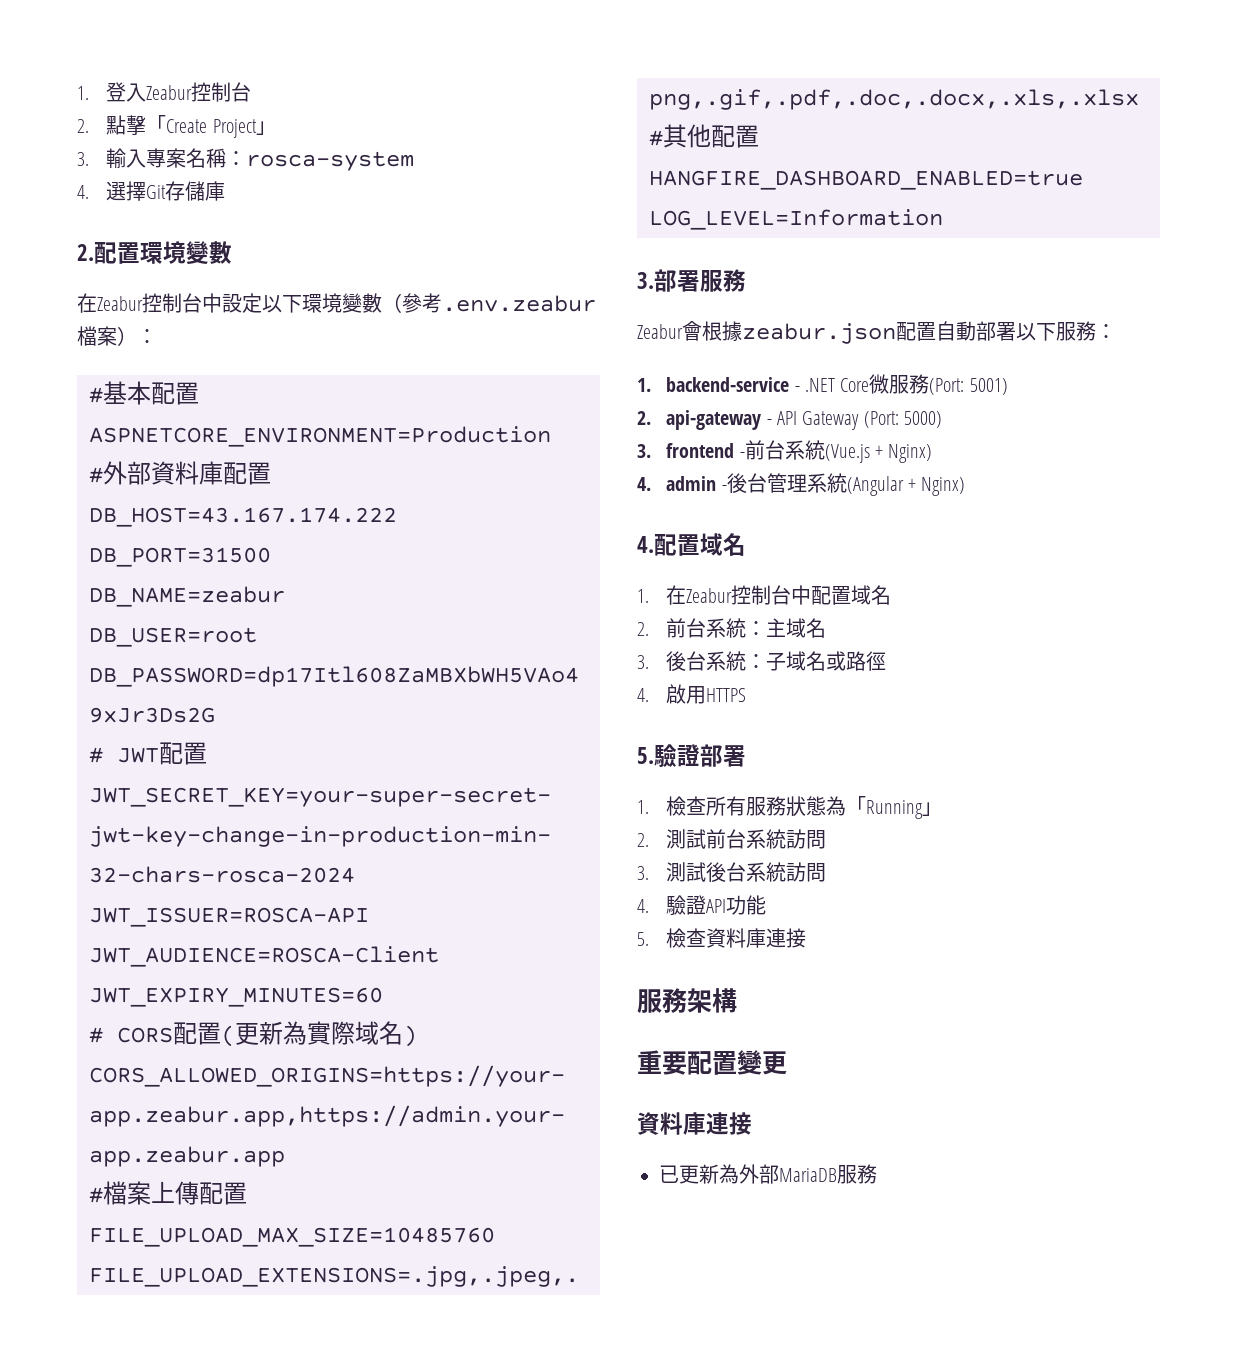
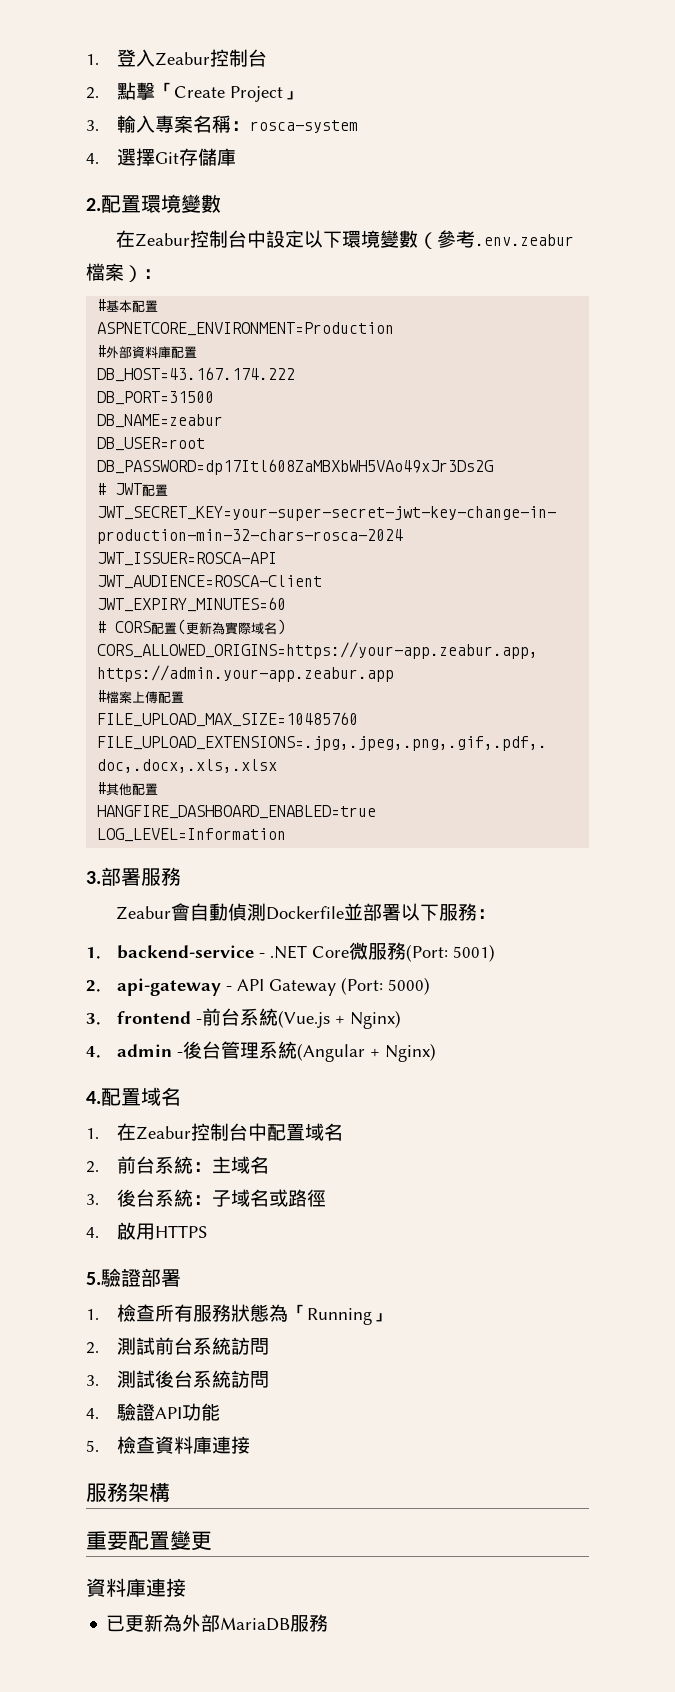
- Zeabur會根據zeabur.json配置自動部署以下服務：
+ Zeabur會自動偵測Dockerfile並部署以下服務：

